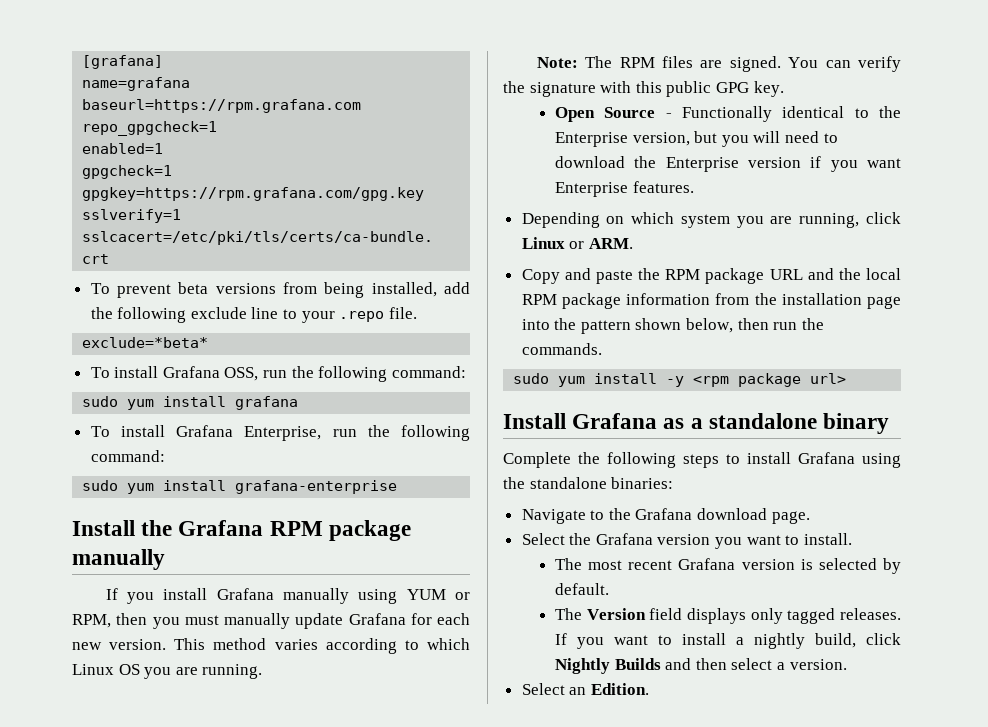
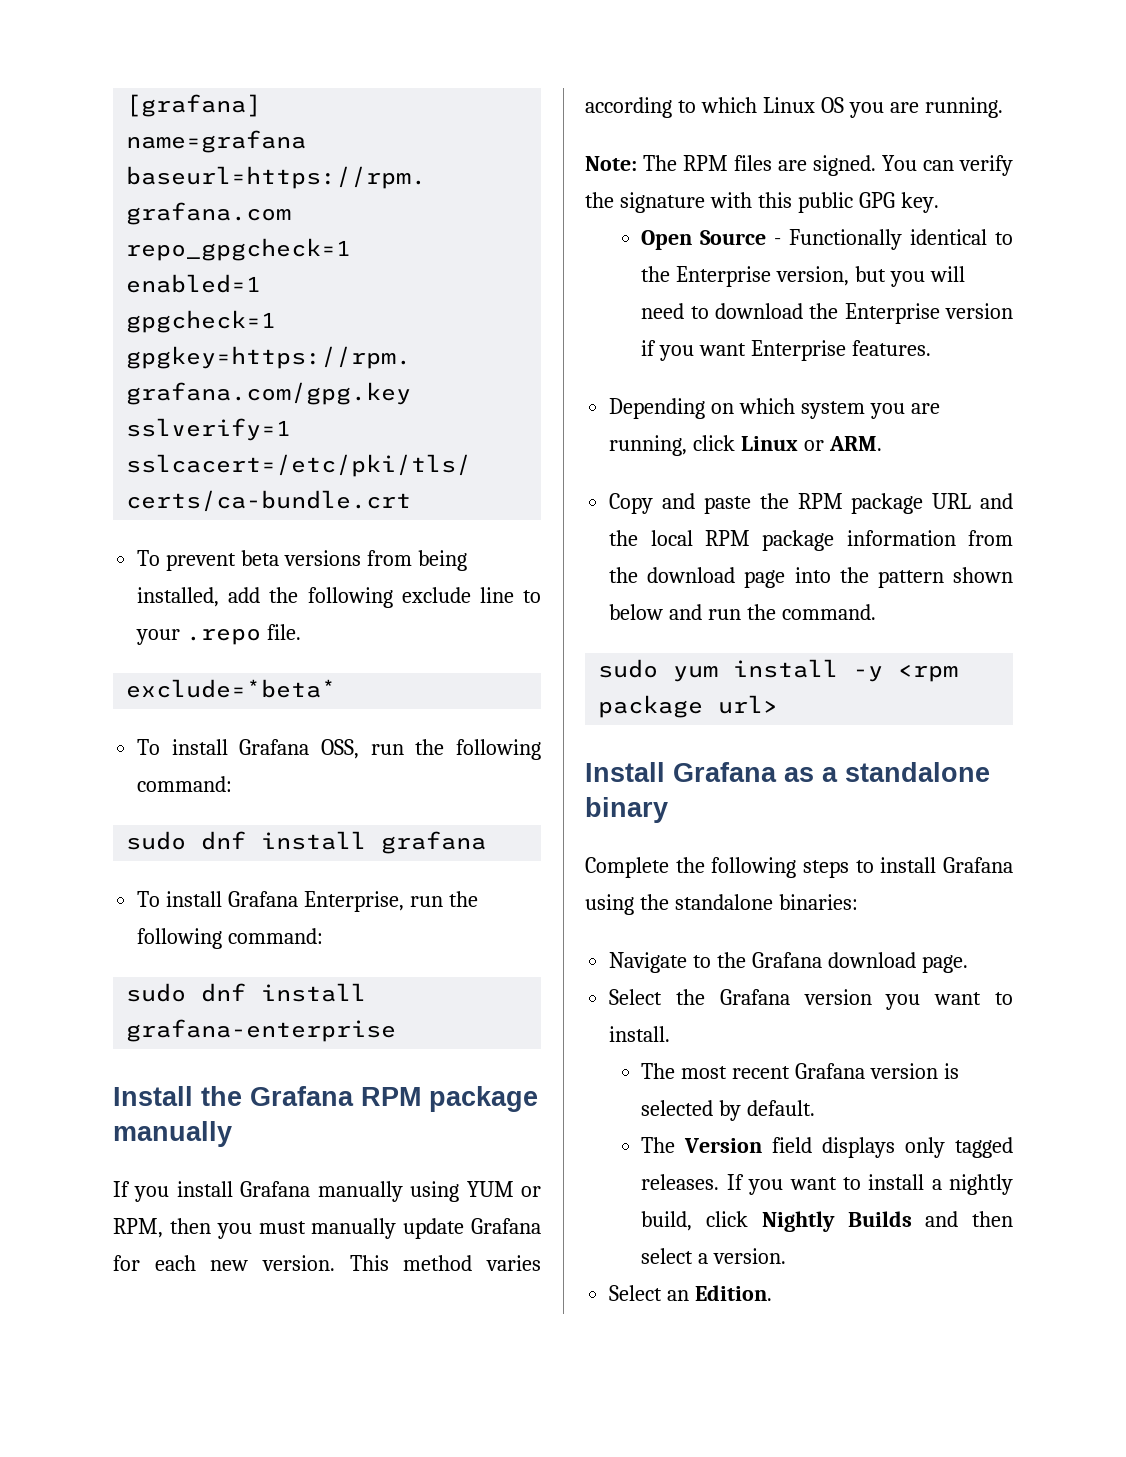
- sudo yum install grafana
+ sudo dnf install grafana
- sudo yum install grafana-enterprise
+ sudo dnf install grafana-enterprise
- Copy and paste the RPM package URL and the local RPM package information from the installation page into the pattern shown below, then run the commands.
+ Copy and paste the RPM package URL and the local RPM package information from the download page into the pattern shown below and run the command.

